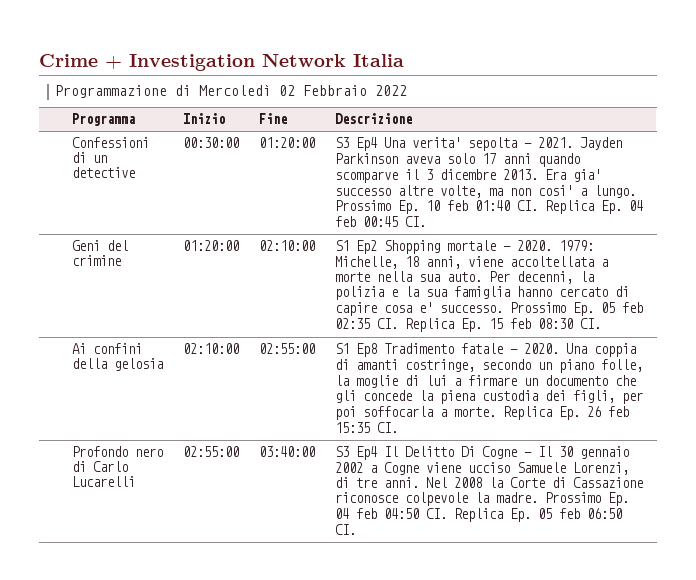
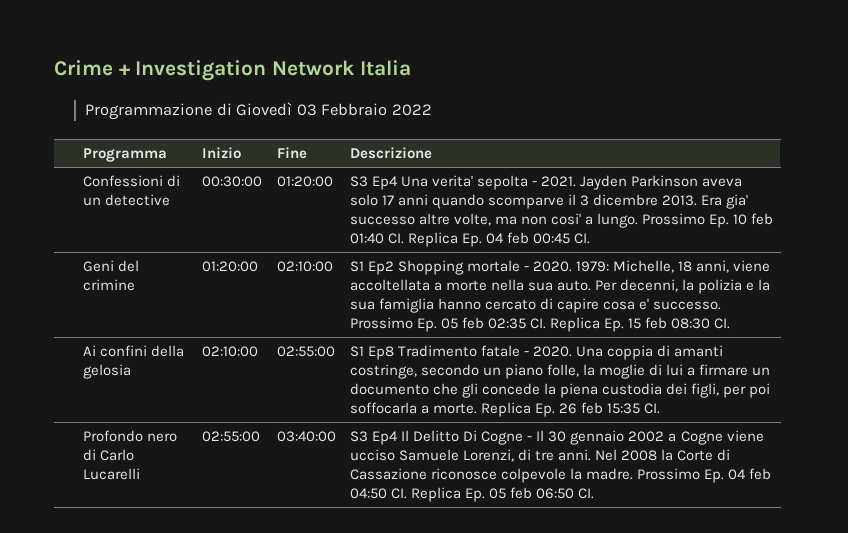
- Programmazione di Mercoledì 02 Febbraio 2022
+ Programmazione di Giovedì 03 Febbraio 2022

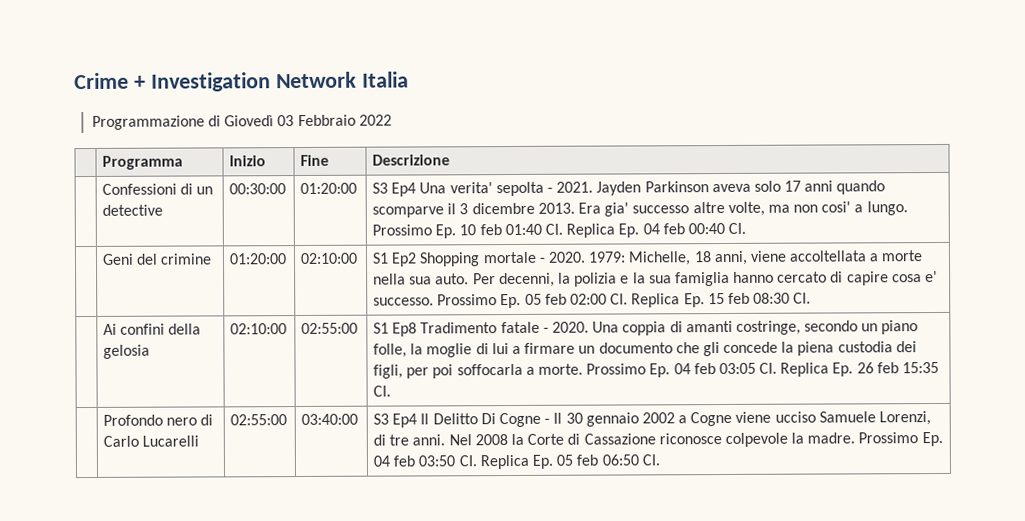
- Prossimo Ep. 10 feb 01:40 CI. Replica Ep. 04 feb 00:45 CI.
+ Prossimo Ep. 10 feb 01:40 CI. Replica Ep. 04 feb 00:40 CI.
- Prossimo Ep. 05 feb 02:35 CI. Replica Ep. 15 feb 08:30 CI.
+ Prossimo Ep. 05 feb 02:00 CI. Replica Ep. 15 feb 08:30 CI.
- Replica Ep. 26 feb 15:35 CI.
+ Prossimo Ep. 04 feb 03:05 CI. Replica Ep. 26 feb 15:35 CI.
- Prossimo Ep. 04 feb 04:50 CI. Replica Ep. 05 feb 06:50 CI.
+ Prossimo Ep. 04 feb 03:50 CI. Replica Ep. 05 feb 06:50 CI.

